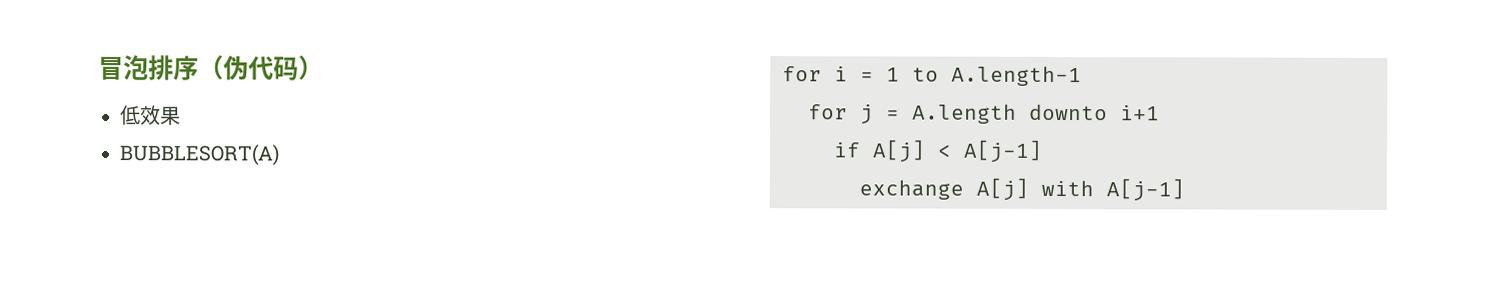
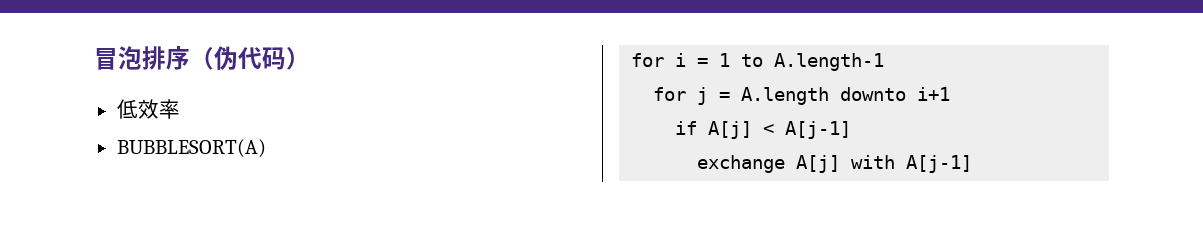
- 低效果
+ 低效率

